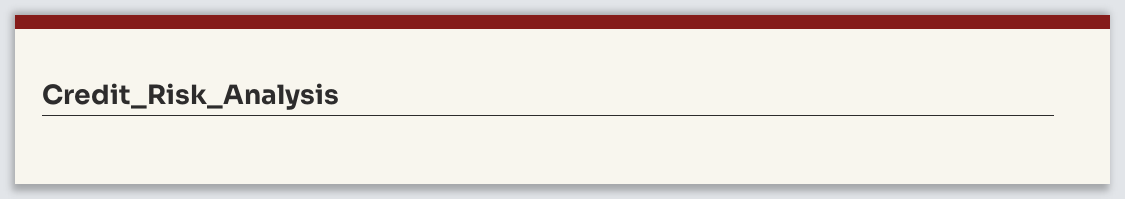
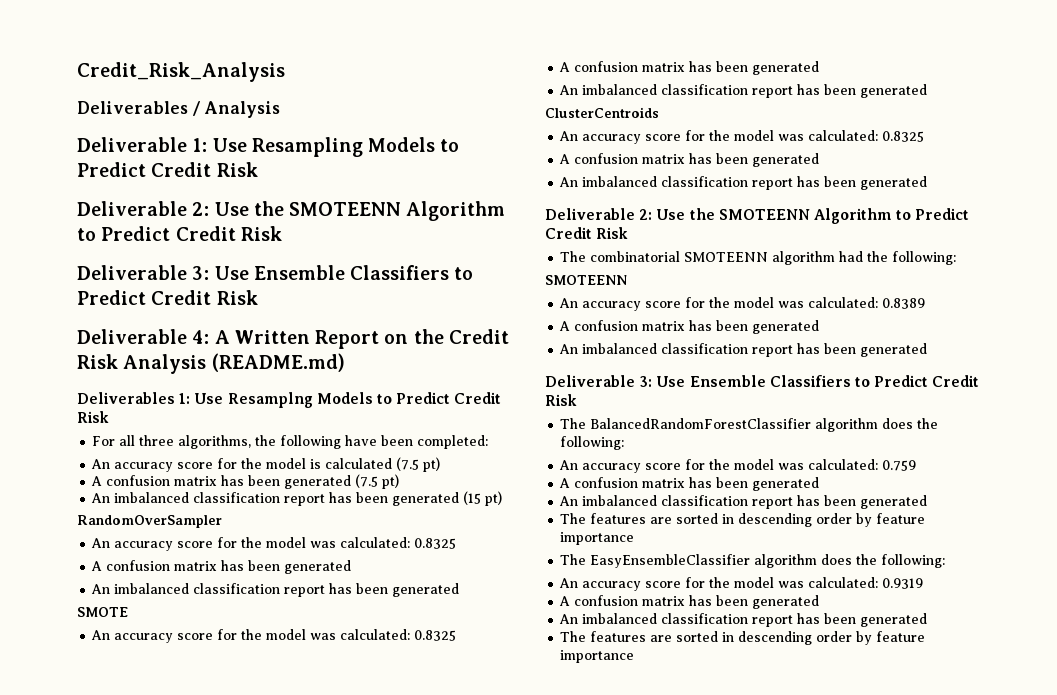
+ Deliverables / Analysis
+ Deliverable 1: Use Resampling Models to Predict Credit Risk
+ Deliverable 2: Use the SMOTEENN Algorithm to Predict Credit Risk
+ Deliverable 3: Use Ensemble Classifiers to Predict Credit Risk
+ Deliverable 4: A Written Report on the Credit Risk Analysis (README.md)
+ Deliverables 1: Use Resamplng Models to Predict Credit Risk
+ For all three algorithms, the following have been completed:
+ An accuracy score for the model is calculated (7.5 pt)
+ A confusion matrix has been generated (7.5 pt)
+ An imbalanced classification report has been generated (15 pt)
+ RandomOverSampler
+ An accuracy score for the model was calculated: 0.8325
+ A confusion matrix has been generated
+ An imbalanced classification report has been generated
+ SMOTE
+ An accuracy score for the model was calculated: 0.8325
+ A confusion matrix has been generated
+ An imbalanced classification report has been generated
+ ClusterCentroids
+ An accuracy score for the model was calculated: 0.8325
+ A confusion matrix has been generated
+ An imbalanced classification report has been generated
+ Deliverable 2: Use the SMOTEENN Algorithm to Predict Credit Risk
+ The combinatorial SMOTEENN algorithm had the following:
+ SMOTEENN
+ An accuracy score for the model was calculated: 0.8389
+ A confusion matrix has been generated
+ An imbalanced classification report has been generated
+ Deliverable 3: Use Ensemble Classifiers to Predict Credit Risk
+ The BalancedRandomForestClassifier algorithm does the following:
+ An accuracy score for the model was calculated: 0.759
+ A confusion matrix has been generated
+ An imbalanced classification report has been generated
+ The features are sorted in descending order by feature importance
+ The EasyEnsembleClassifier algorithm does the following:
+ An accuracy score for the model was calculated: 0.9319
+ A confusion matrix has been generated
+ An imbalanced classification report has been generated
+ The features are sorted in descending order by feature importance

